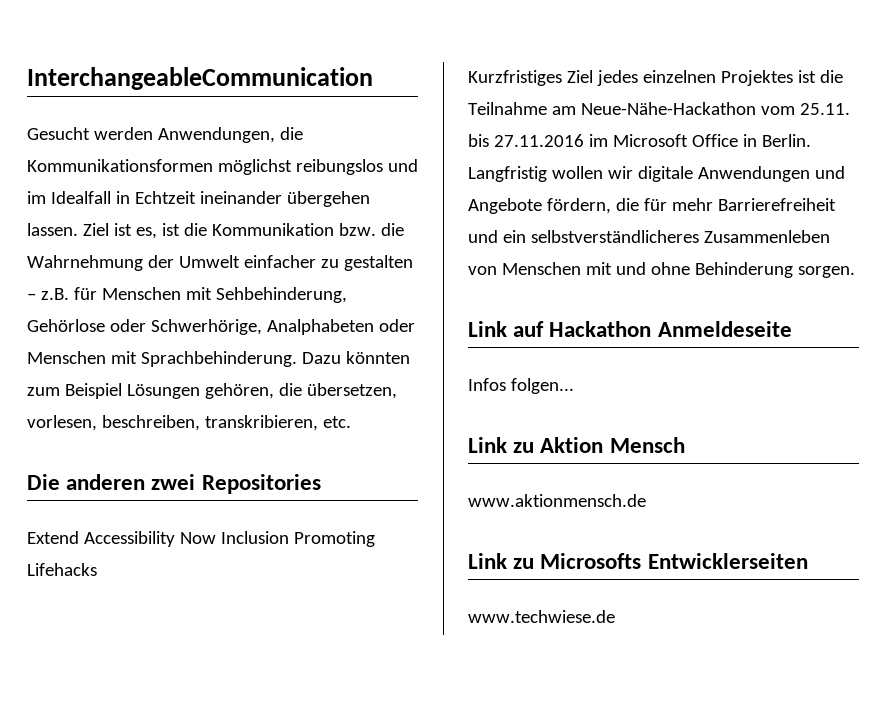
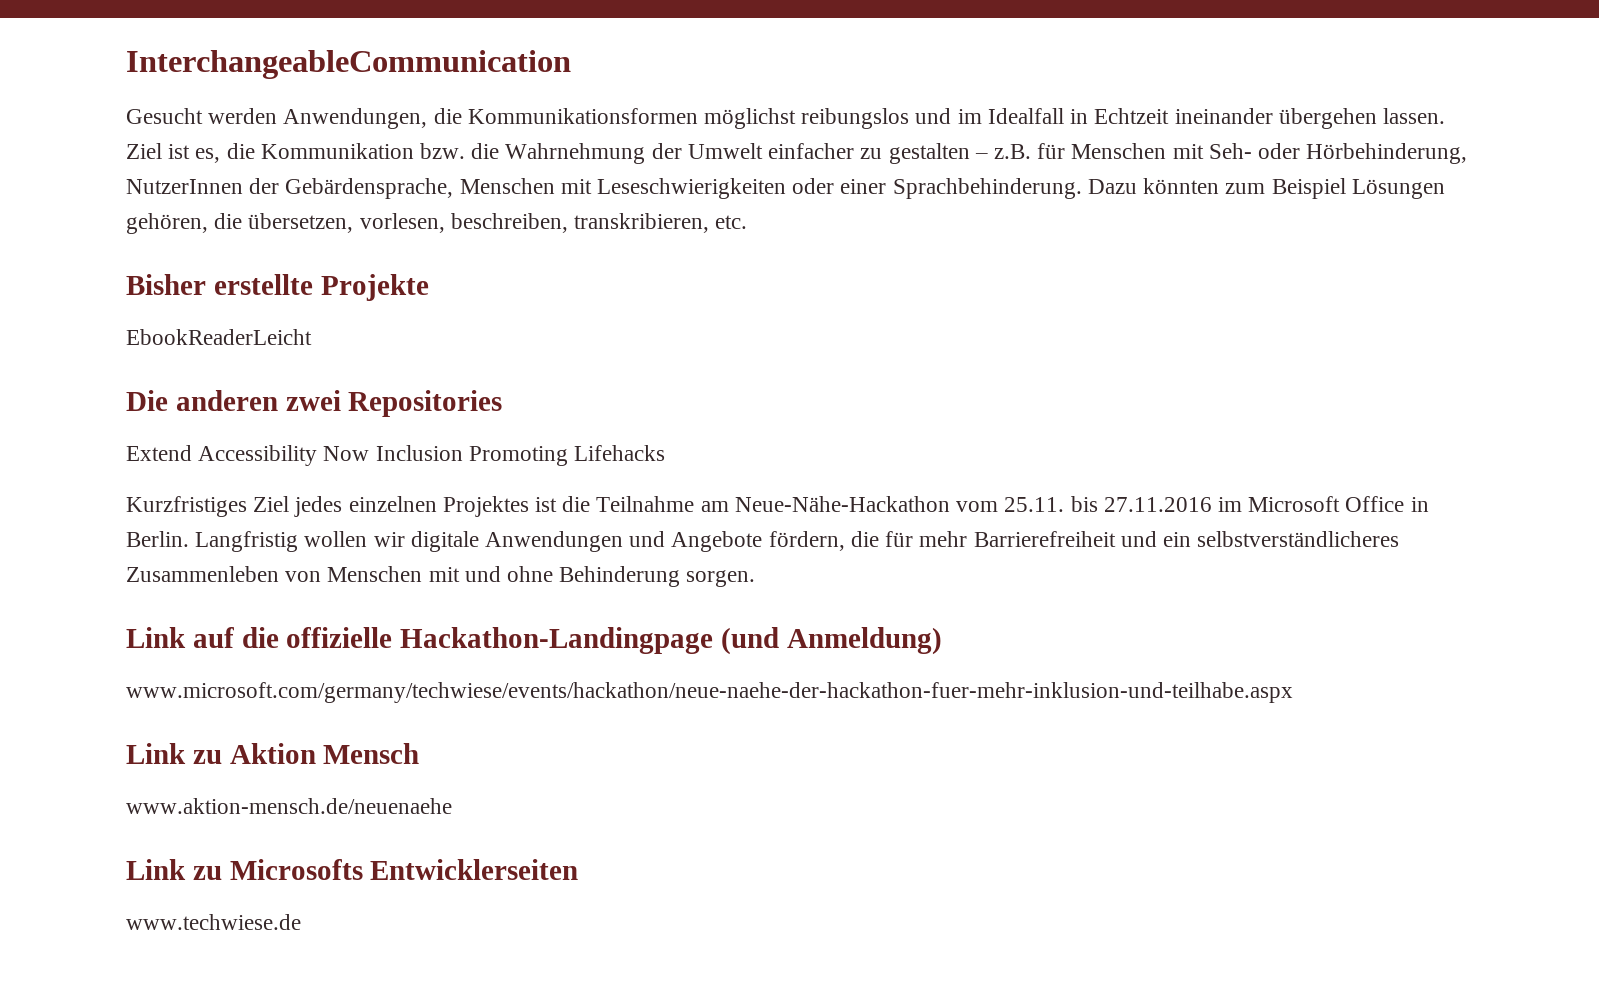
- Ziel ist es, ist die Kommunikation bzw. die Wahrnehmung der Umwelt einfacher zu gestalten – z.B. für Menschen mit Sehbehinderung, Gehörlose oder Schwerhörige, Analphabeten oder Menschen mit Sprachbehinderung.
+ Ziel ist es, die Kommunikation bzw. die Wahrnehmung der Umwelt einfacher zu gestalten – z.B. für Menschen mit Seh- oder Hörbehinderung, NutzerInnen der Gebärdensprache, Menschen mit Leseschwierigkeiten oder einer Sprachbehinderung.
+ Bisher erstellte Projekte
+ EbookReaderLeicht
- Link auf Hackathon Anmeldeseite
- Infos folgen...
+ Link auf die offizielle Hackathon-Landingpage (und Anmeldung)
+ www.microsoft.com/germany/techwiese/events/hackathon/neue-naehe-der-hackathon-fuer-mehr-inklusion-und-teilhabe.aspx
- www.aktionmensch.de
+ www.aktion-mensch.de/neuenaehe

